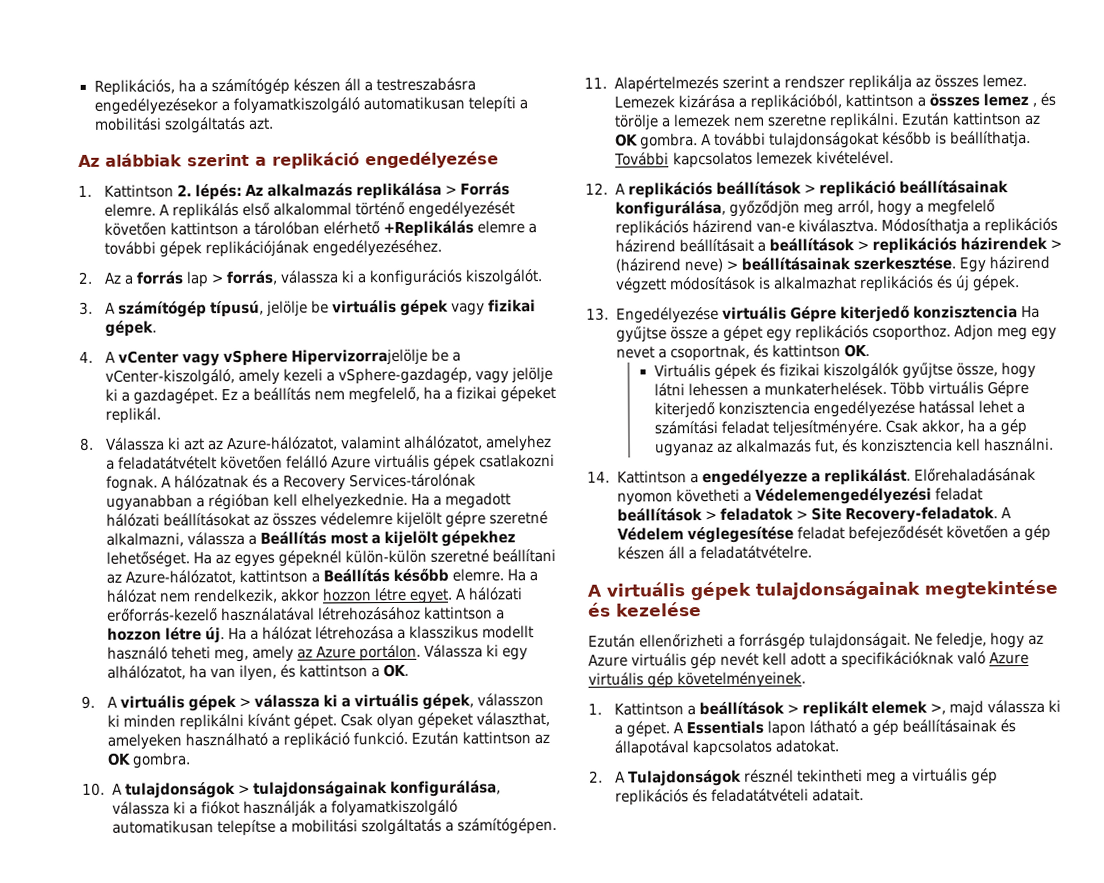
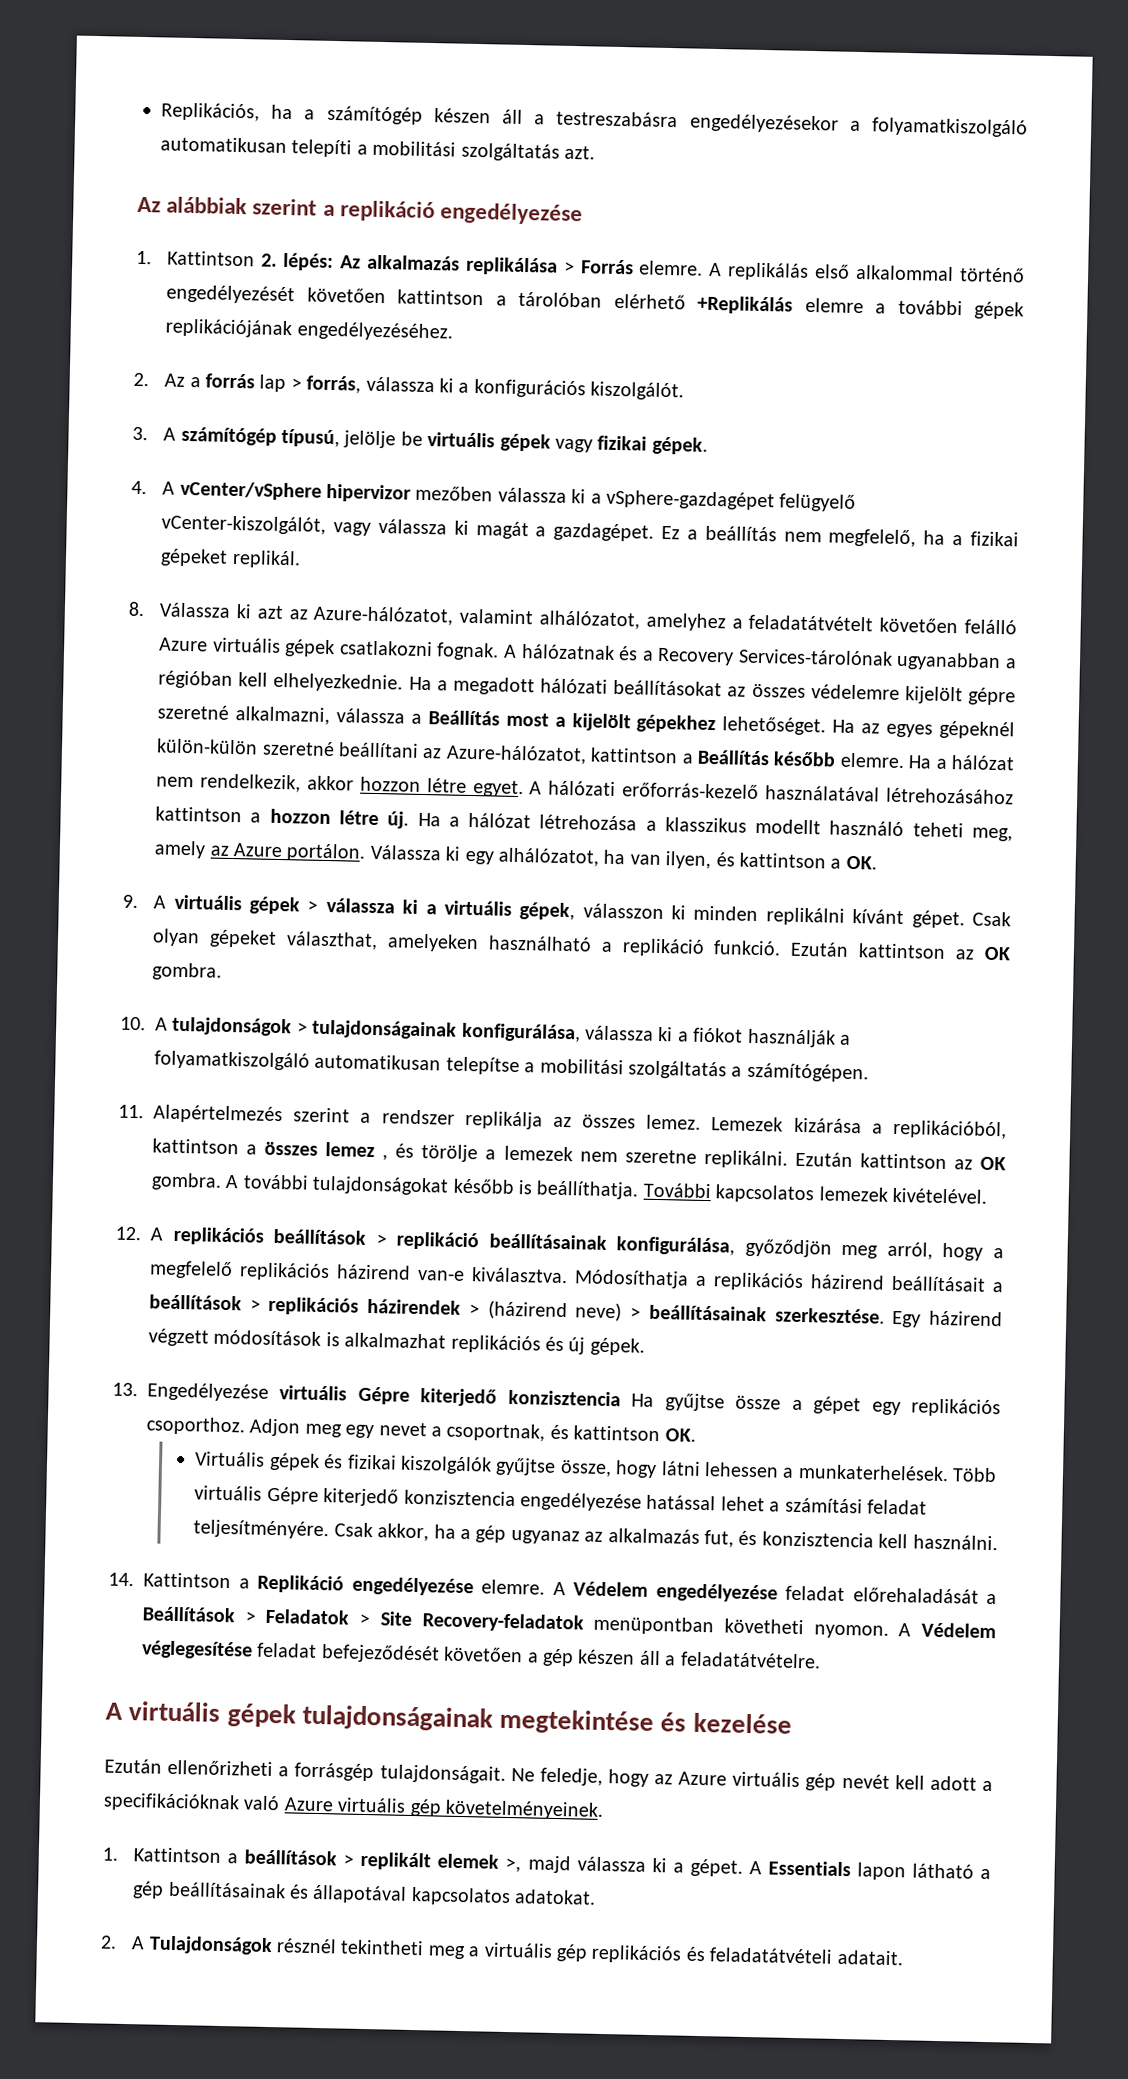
- 4. A vCenter vagy vSphere Hipervizorrajelölje be a vCenter-kiszolgáló, amely kezeli a vSphere-gazdagép, vagy jelölje ki a gazdagépet.
+ 4. A vCenter/vSphere hipervizor mezőben válassza ki a vSphere-gazdagépet felügyelő vCenter-kiszolgálót, vagy válassza ki magát a gazdagépet.
- 14. Kattintson a engedélyezze a replikálást. Előrehaladásának nyomon követheti a Védelemengedélyezési feladat beállítások > feladatok > Site Recovery-feladatok.
+ 14. Kattintson a Replikáció engedélyezése elemre. A Védelem engedélyezése feladat előrehaladását a Beállítások > Feladatok > Site Recovery-feladatok menüpontban követheti nyomon.

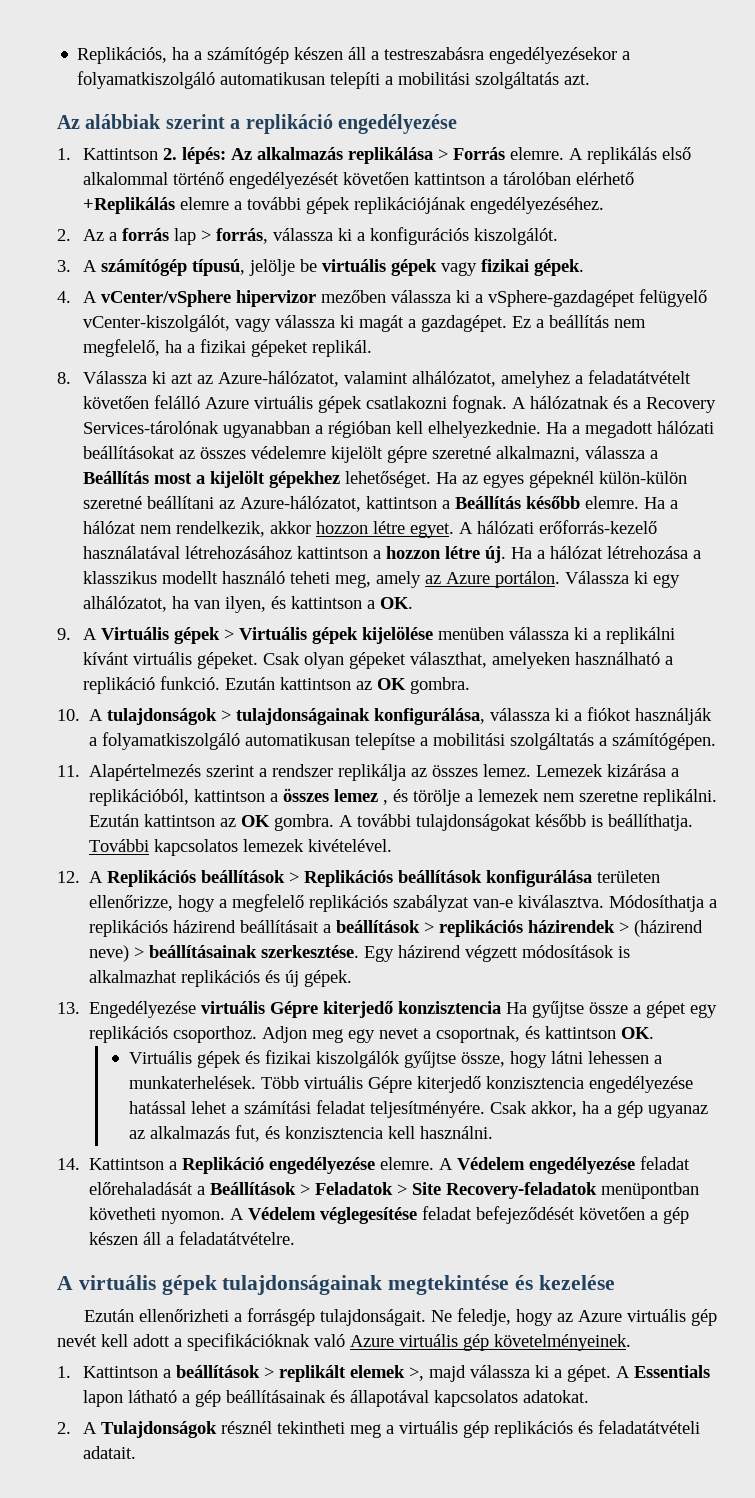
- 9. A virtuális gépek > válassza ki a virtuális gépek, válasszon ki minden replikálni kívánt gépet.
+ 9. A Virtuális gépek > Virtuális gépek kijelölése menüben válassza ki a replikálni kívánt virtuális gépeket.
- 12. A replikációs beállítások > replikáció beállításainak konfigurálása, győződjön meg arról, hogy a megfelelő replikációs házirend van-e kiválasztva.
+ 12. A Replikációs beállítások > Replikációs beállítások konfigurálása területen ellenőrizze, hogy a megfelelő replikációs szabályzat van-e kiválasztva.

